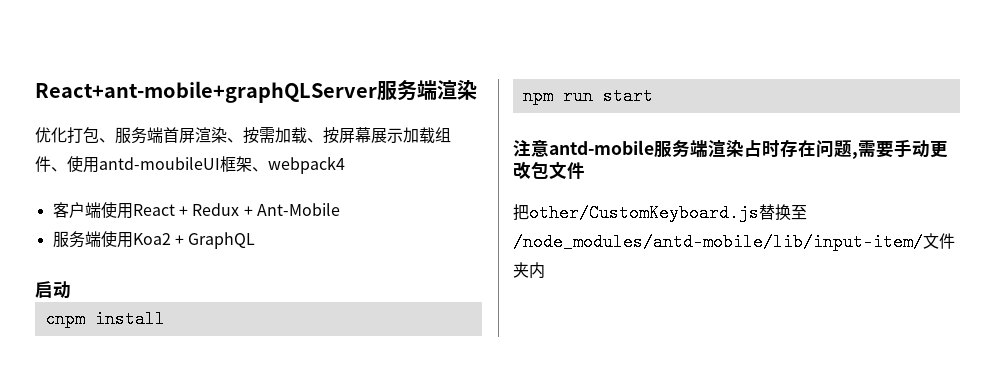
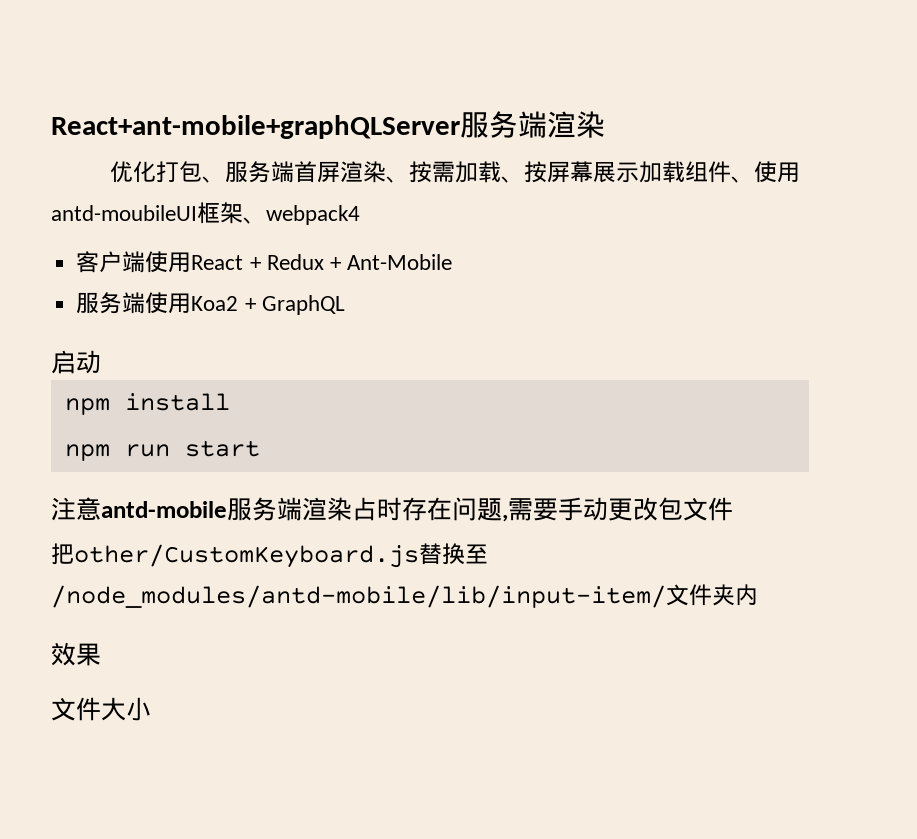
- cnpm install
+ npm install
+ 效果
+ 文件大小

